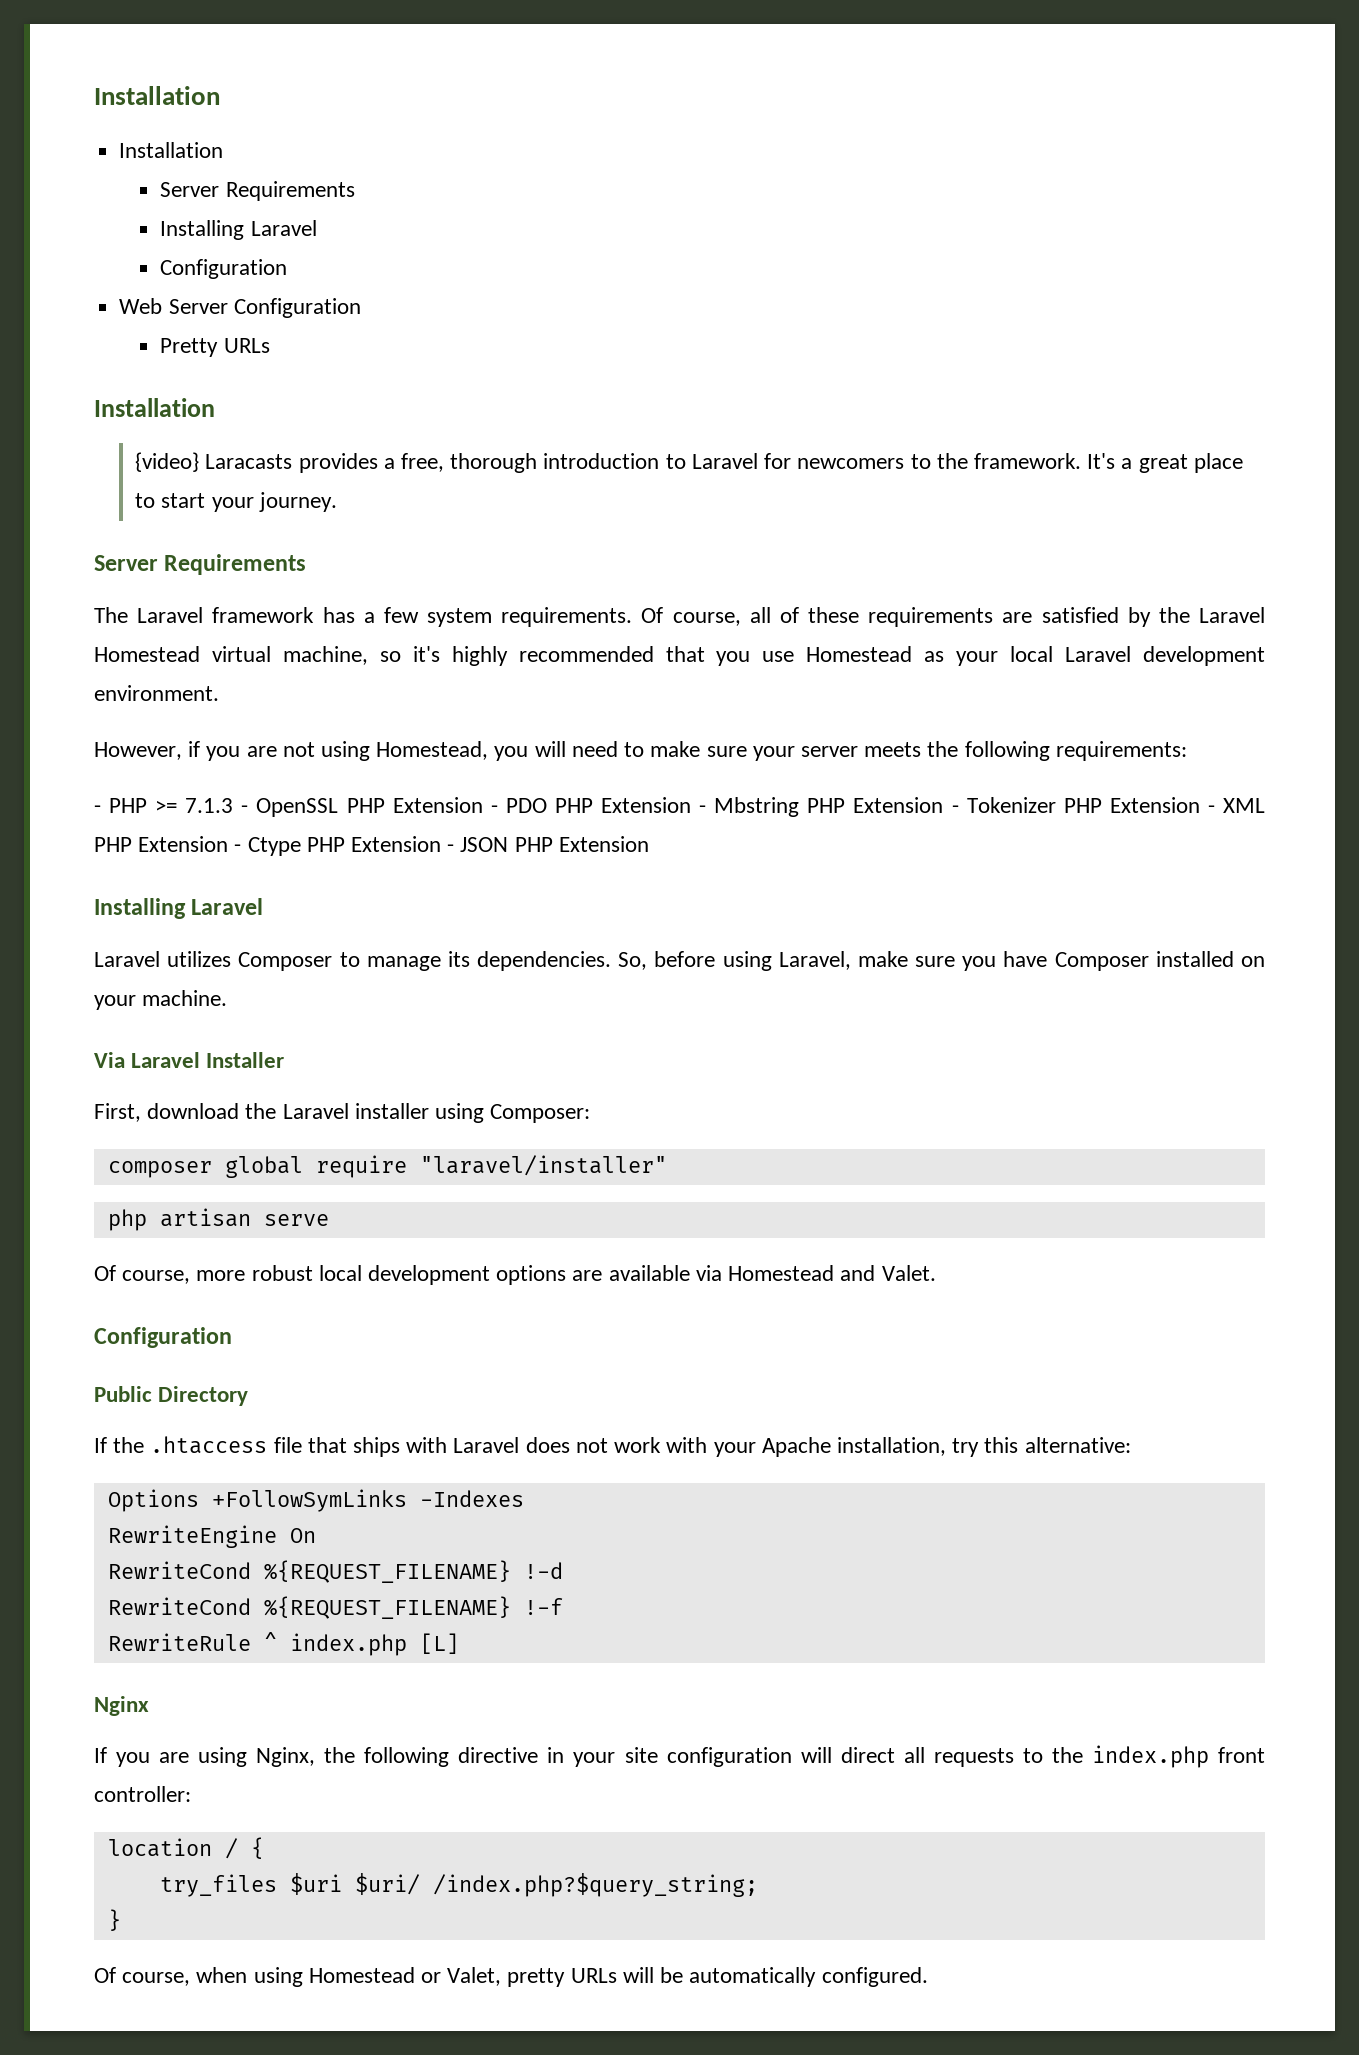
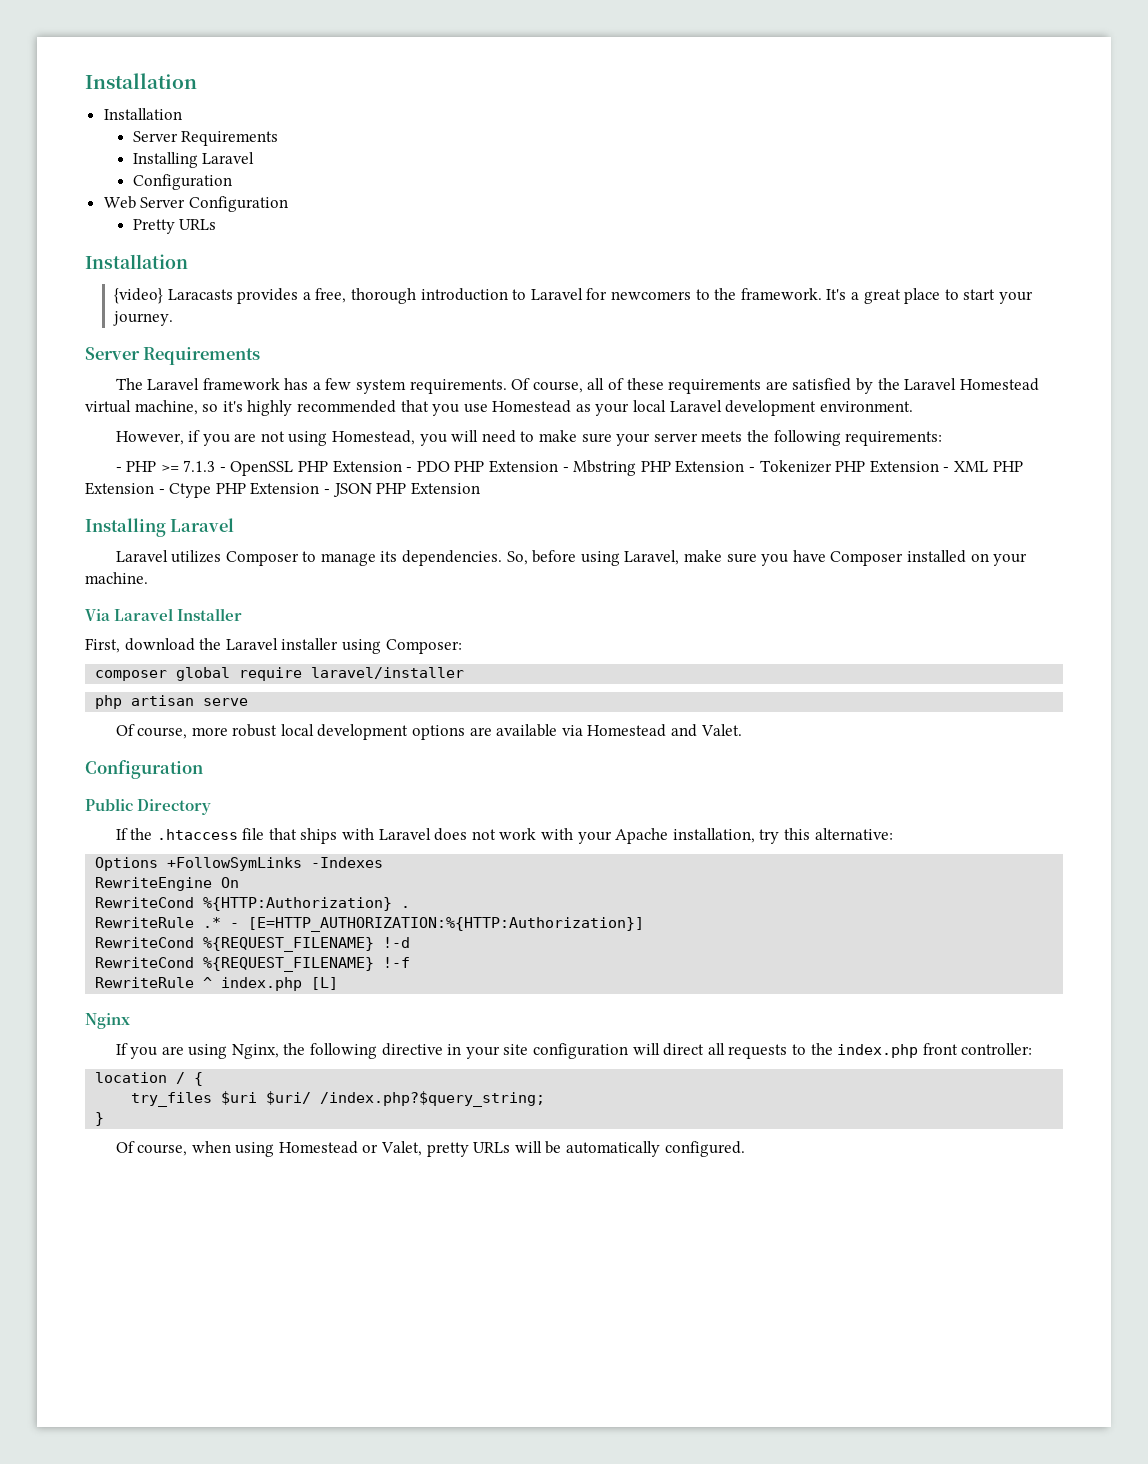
- composer global require "laravel/installer"
+ composer global require laravel/installer
+ RewriteCond %{HTTP:Authorization} .
+ RewriteRule .* - [E=HTTP_AUTHORIZATION:%{HTTP:Authorization}]

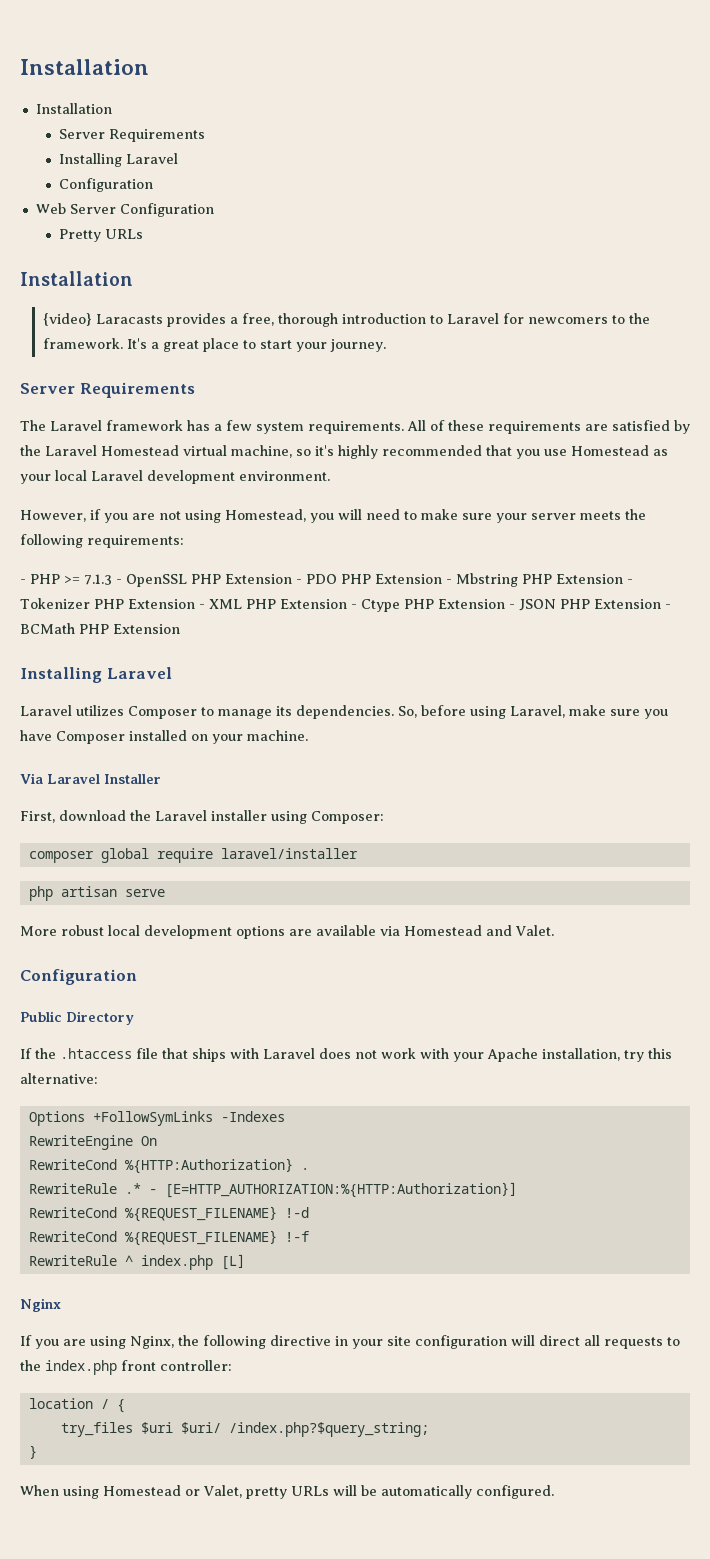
- Of course, all of these requirements are satisfied by the Laravel Homestead virtual machine, so it's highly recommended that you use Homestead as your local Laravel development environment.
+ All of these requirements are satisfied by the Laravel Homestead virtual machine, so it's highly recommended that you use Homestead as your local Laravel development environment.
- - PHP >= 7.1.3 - OpenSSL PHP Extension - PDO PHP Extension - Mbstring PHP Extension - Tokenizer PHP Extension - XML PHP Extension - Ctype PHP Extension - JSON PHP Extension
+ - PHP >= 7.1.3 - OpenSSL PHP Extension - PDO PHP Extension - Mbstring PHP Extension - Tokenizer PHP Extension - XML PHP Extension - Ctype PHP Extension - JSON PHP Extension - BCMath PHP Extension
- Of course, more robust local development options are available via Homestead and Valet.
+ More robust local development options are available via Homestead and Valet.
- Of course, when using Homestead or Valet, pretty URLs will be automatically configured.
+ When using Homestead or Valet, pretty URLs will be automatically configured.

